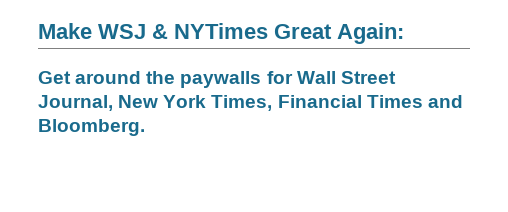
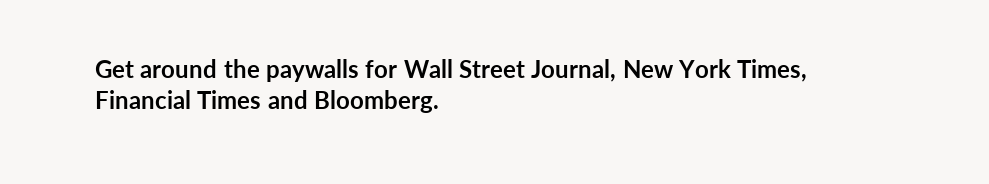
- Make WSJ & NYTimes Great Again:

